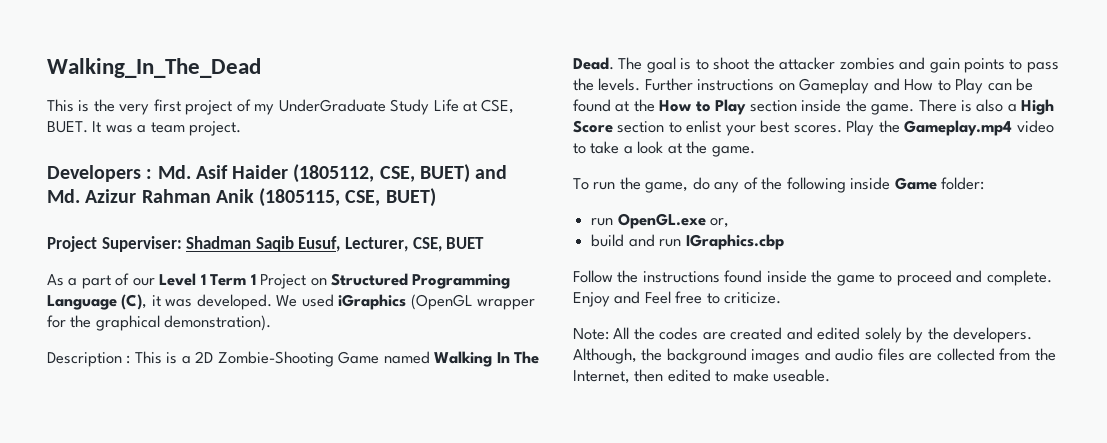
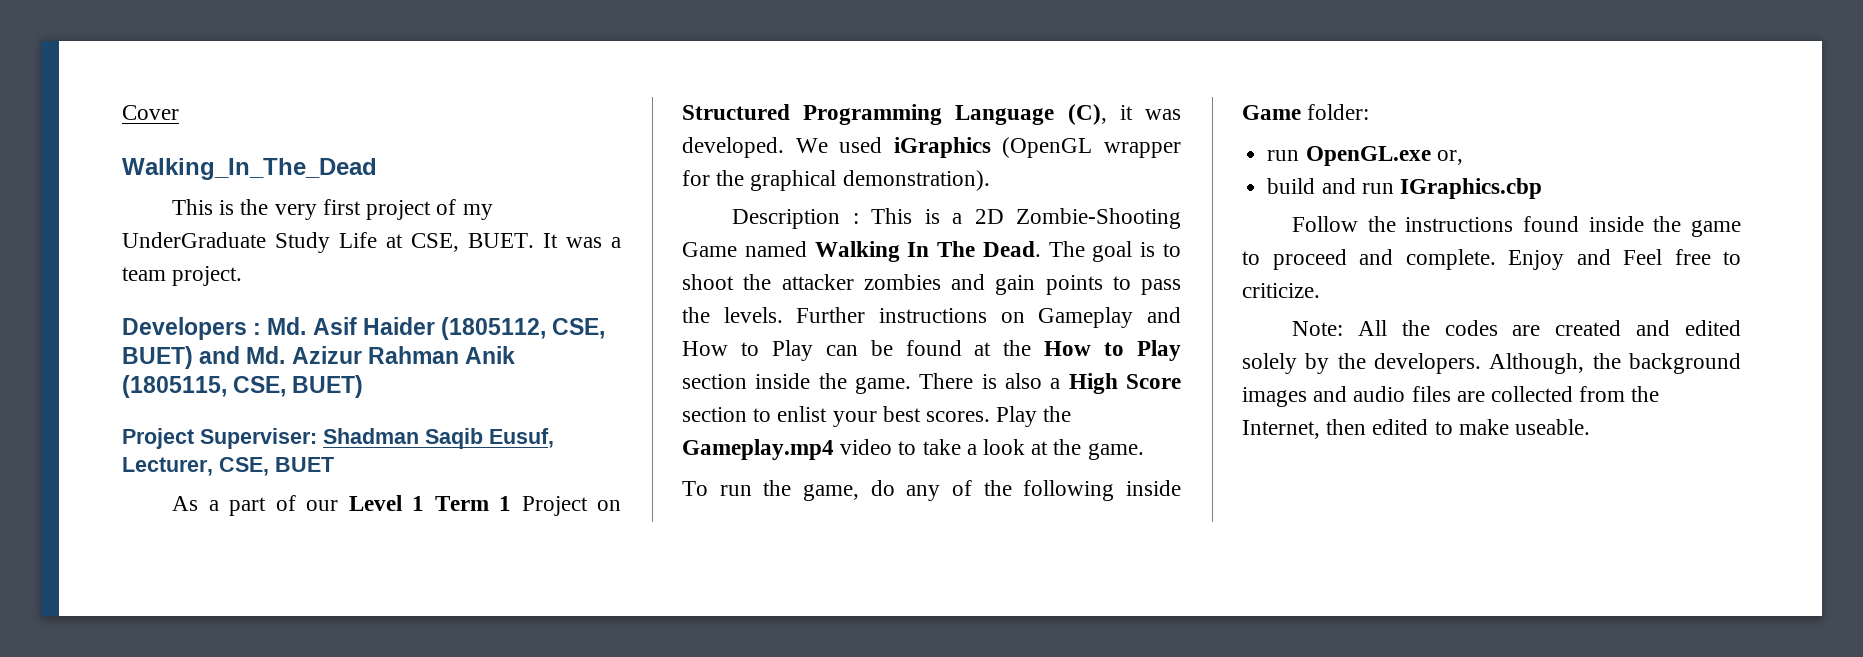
+ Cover

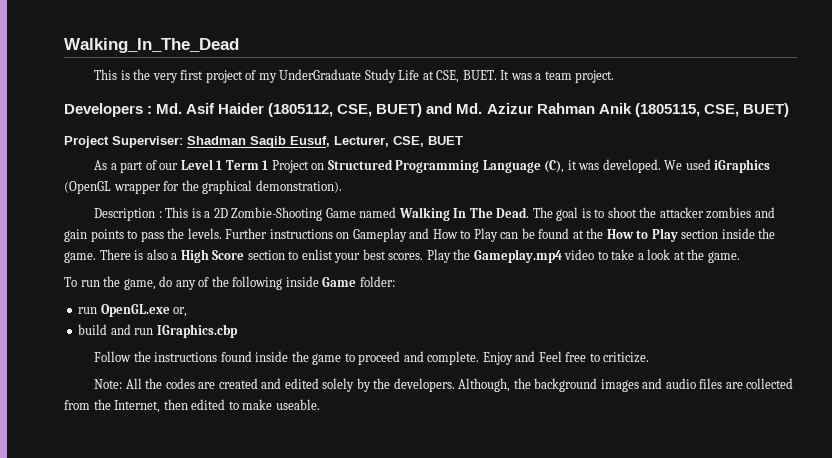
- Cover

